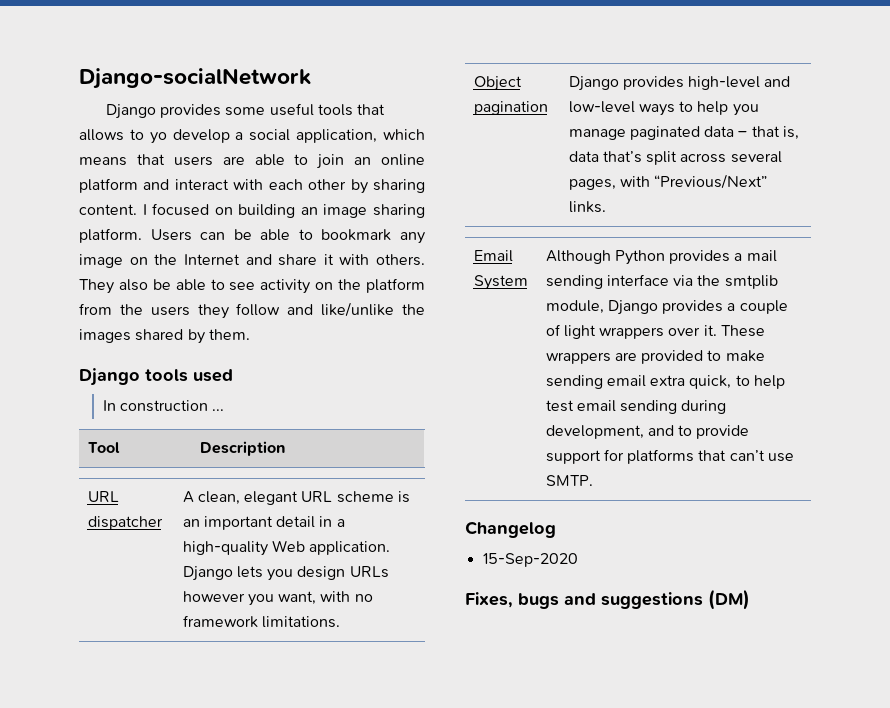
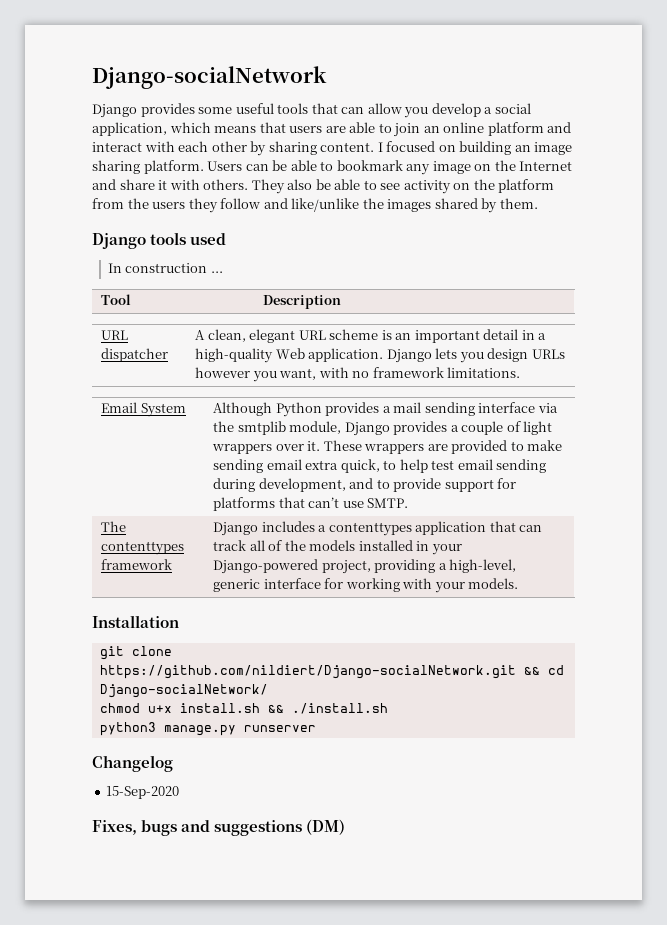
- Django provides some useful tools that allows to yo develop a social application, which means that users are able to join an online platform and interact with each other by sharing content.
+ Django provides some useful tools that can allow you develop a social application, which means that users are able to join an online platform and interact with each other by sharing content.
- Object pagination | Django provides high-level and low-level ways to help you manage paginated data – that is, data that’s split across several pages, with “Previous/Next” links.
+ The contenttypes framework | Django includes a contenttypes application that can track all of the models installed in your Django-powered project, providing a high-level, generic interface for working with your models.
+ Installation
+ git clone https://github.com/nildiert/Django-socialNetwork.git && cd Django-socialNetwork/
+ chmod u+x install.sh && ./install.sh
+ python3 manage.py runserver

